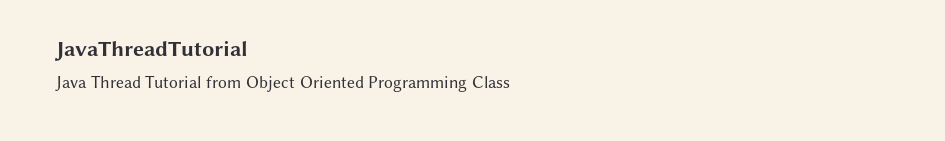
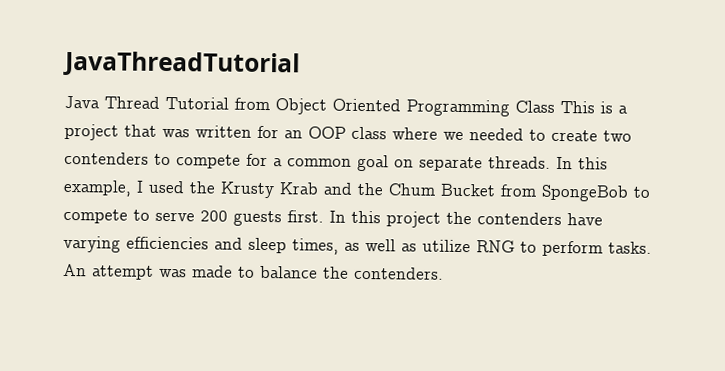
- Java Thread Tutorial from Object Oriented Programming Class
+ Java Thread Tutorial from Object Oriented Programming Class This is a project that was written for an OOP class where we needed to create two contenders to compete for a common goal on separate threads. In this example, I used the Krusty Krab and the Chum Bucket from SpongeBob to compete to serve 200 guests first. In this project the contenders have varying efficiencies and sleep times, as well as utilize RNG to perform tasks. An attempt was made to balance the contenders.

